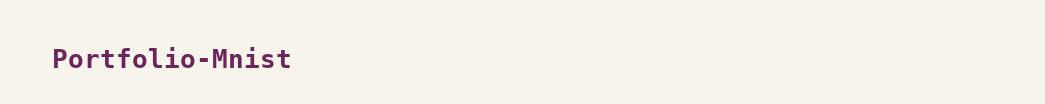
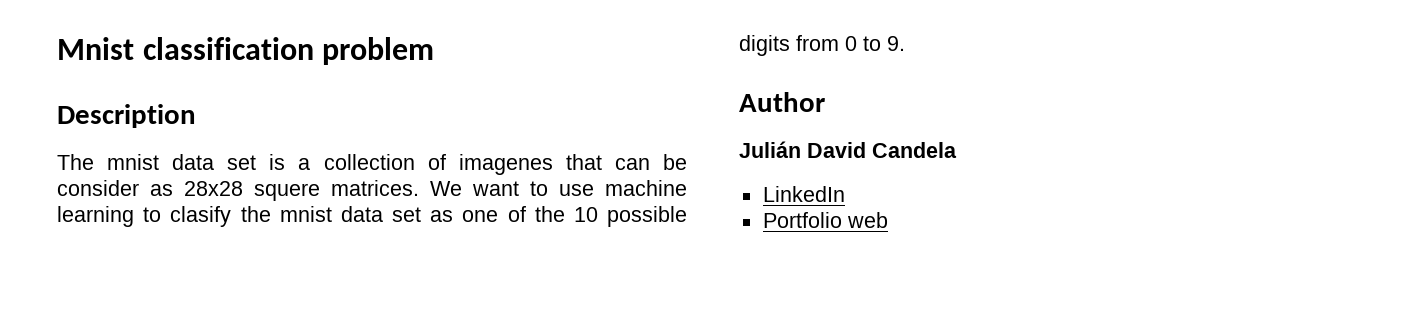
- Portfolio-Mnist
+ Mnist classification problem
+ Description
+ The mnist data set is a collection of imagenes that can be consider as 28x28 squere matrices. We want to use machine learning to clasify the mnist data set as one of the 10 possible digits from 0 to 9.
+ Author
+ Julián David Candela
+ LinkedIn
+ Portfolio web

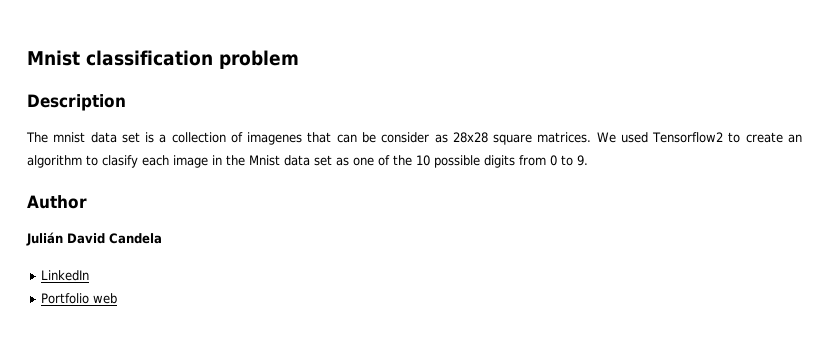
- The mnist data set is a collection of imagenes that can be consider as 28x28 squere matrices.
+ The mnist data set is a collection of imagenes that can be consider as 28x28 square matrices.
- We want to use machine learning to clasify the mnist data set as one of the 10 possible digits from 0 to 9.
+ We used Tensorflow2 to create an algorithm to clasify each image in the Mnist data set as one of the 10 possible digits from 0 to 9.

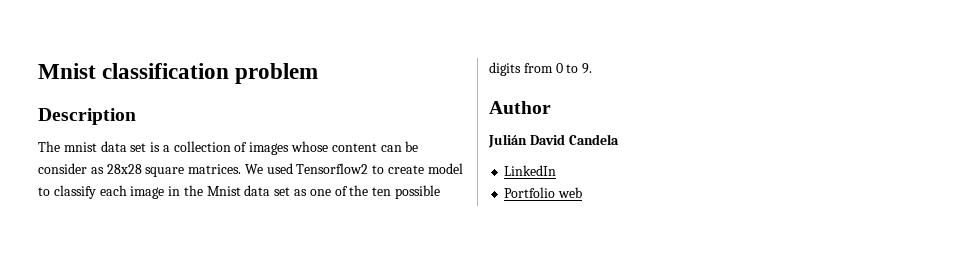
- The mnist data set is a collection of imagenes that can be consider as 28x28 square matrices.
+ The mnist data set is a collection of images whose content can be consider as 28x28 square matrices.
- We used Tensorflow2 to create an algorithm to clasify each image in the Mnist data set as one of the 10 possible digits from 0 to 9.
+ We used Tensorflow2 to create model to classify each image in the Mnist data set as one of the ten possible digits from 0 to 9.

